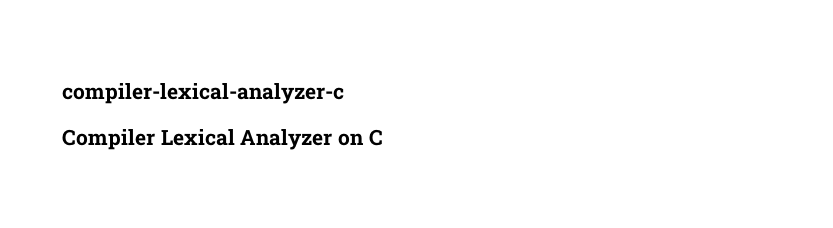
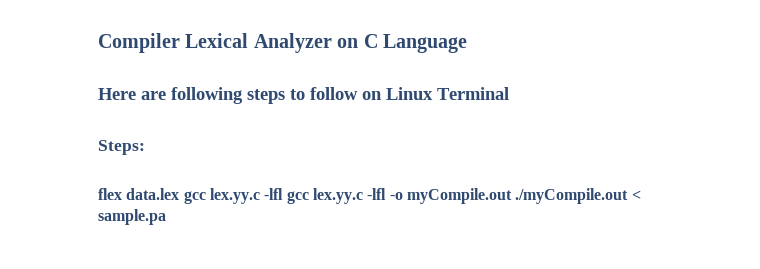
- compiler-lexical-analyzer-c
- Compiler Lexical Analyzer on C
+ Compiler Lexical Analyzer on C Language
+ Here are following steps to follow on Linux Terminal
+ Steps:
+ flex data.lex gcc lex.yy.c -lfl gcc lex.yy.c -lfl -o myCompile.out ./myCompile.out < sample.pa

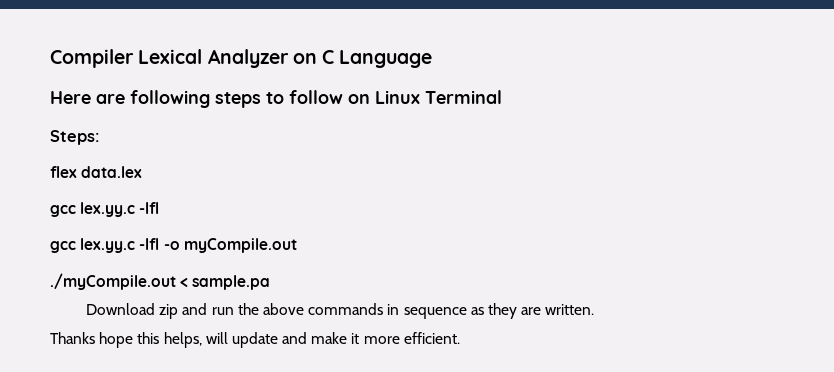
- flex data.lex gcc lex.yy.c -lfl gcc lex.yy.c -lfl -o myCompile.out ./myCompile.out < sample.pa
+ flex data.lex
+ gcc lex.yy.c -lfl
+ gcc lex.yy.c -lfl -o myCompile.out
+ ./myCompile.out < sample.pa
+ Download zip and run the above commands in sequence as they are written.
+ Thanks hope this helps, will update and make it more efficient.

